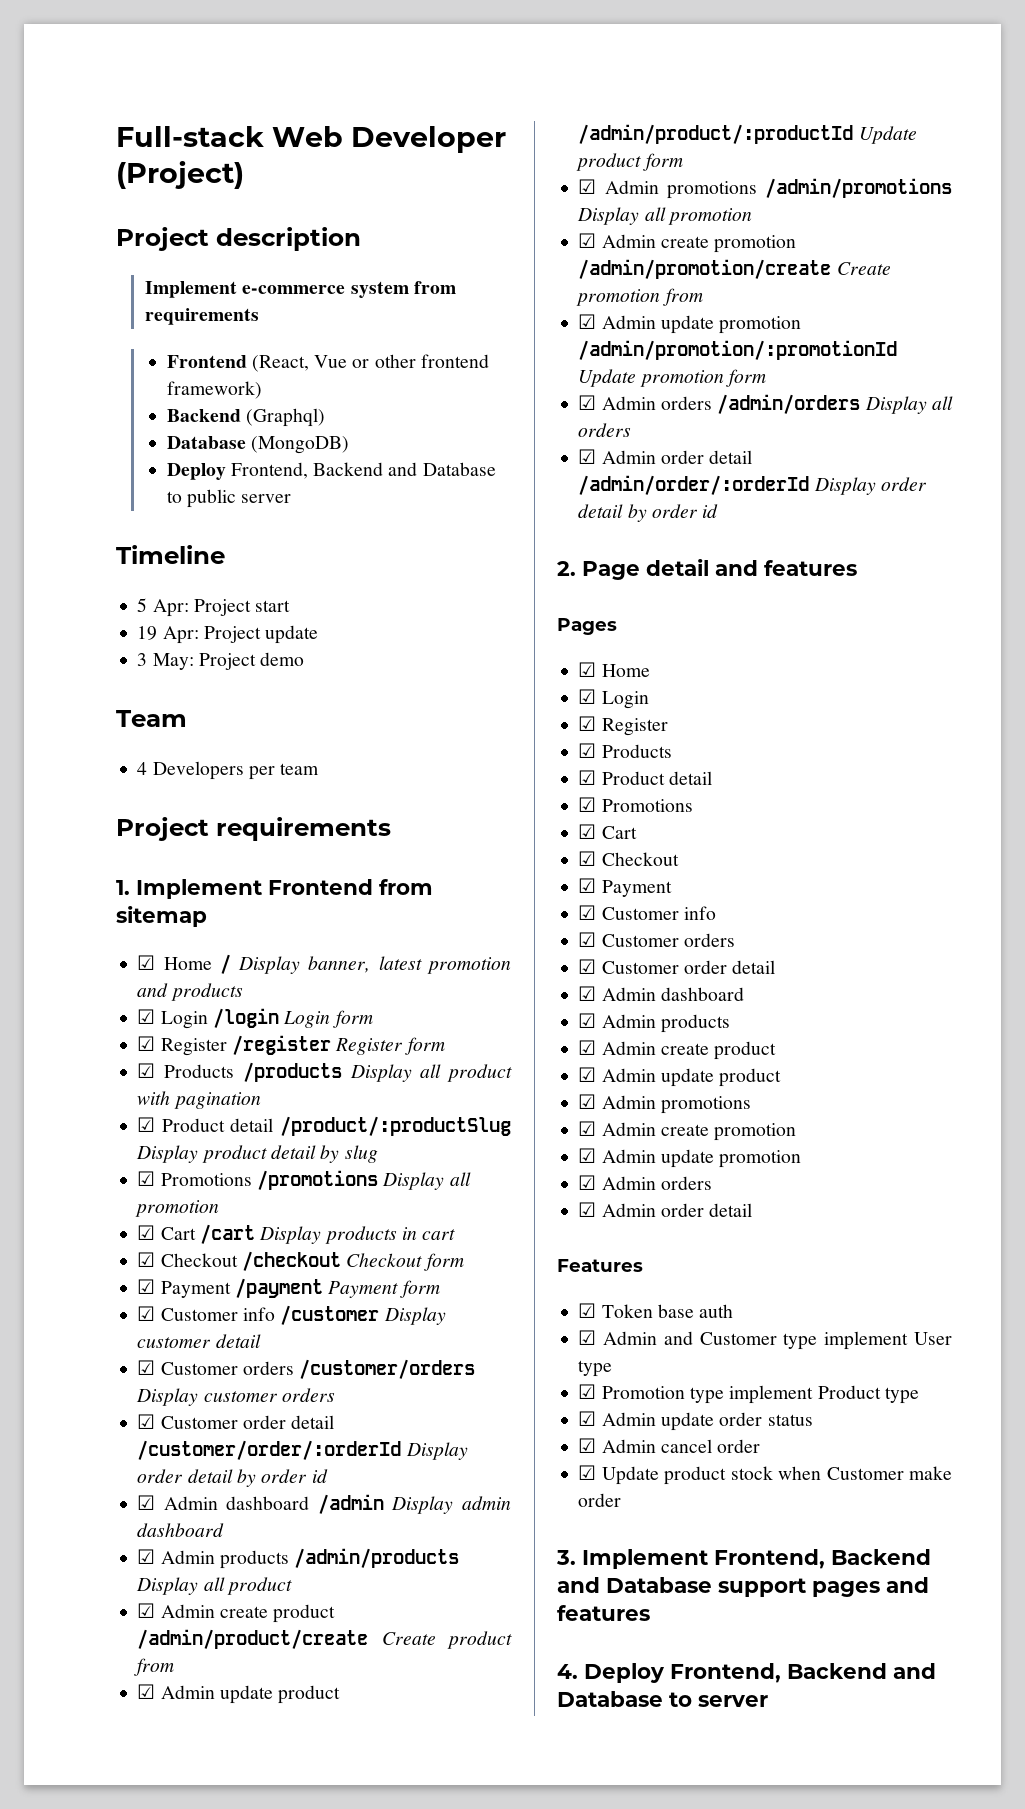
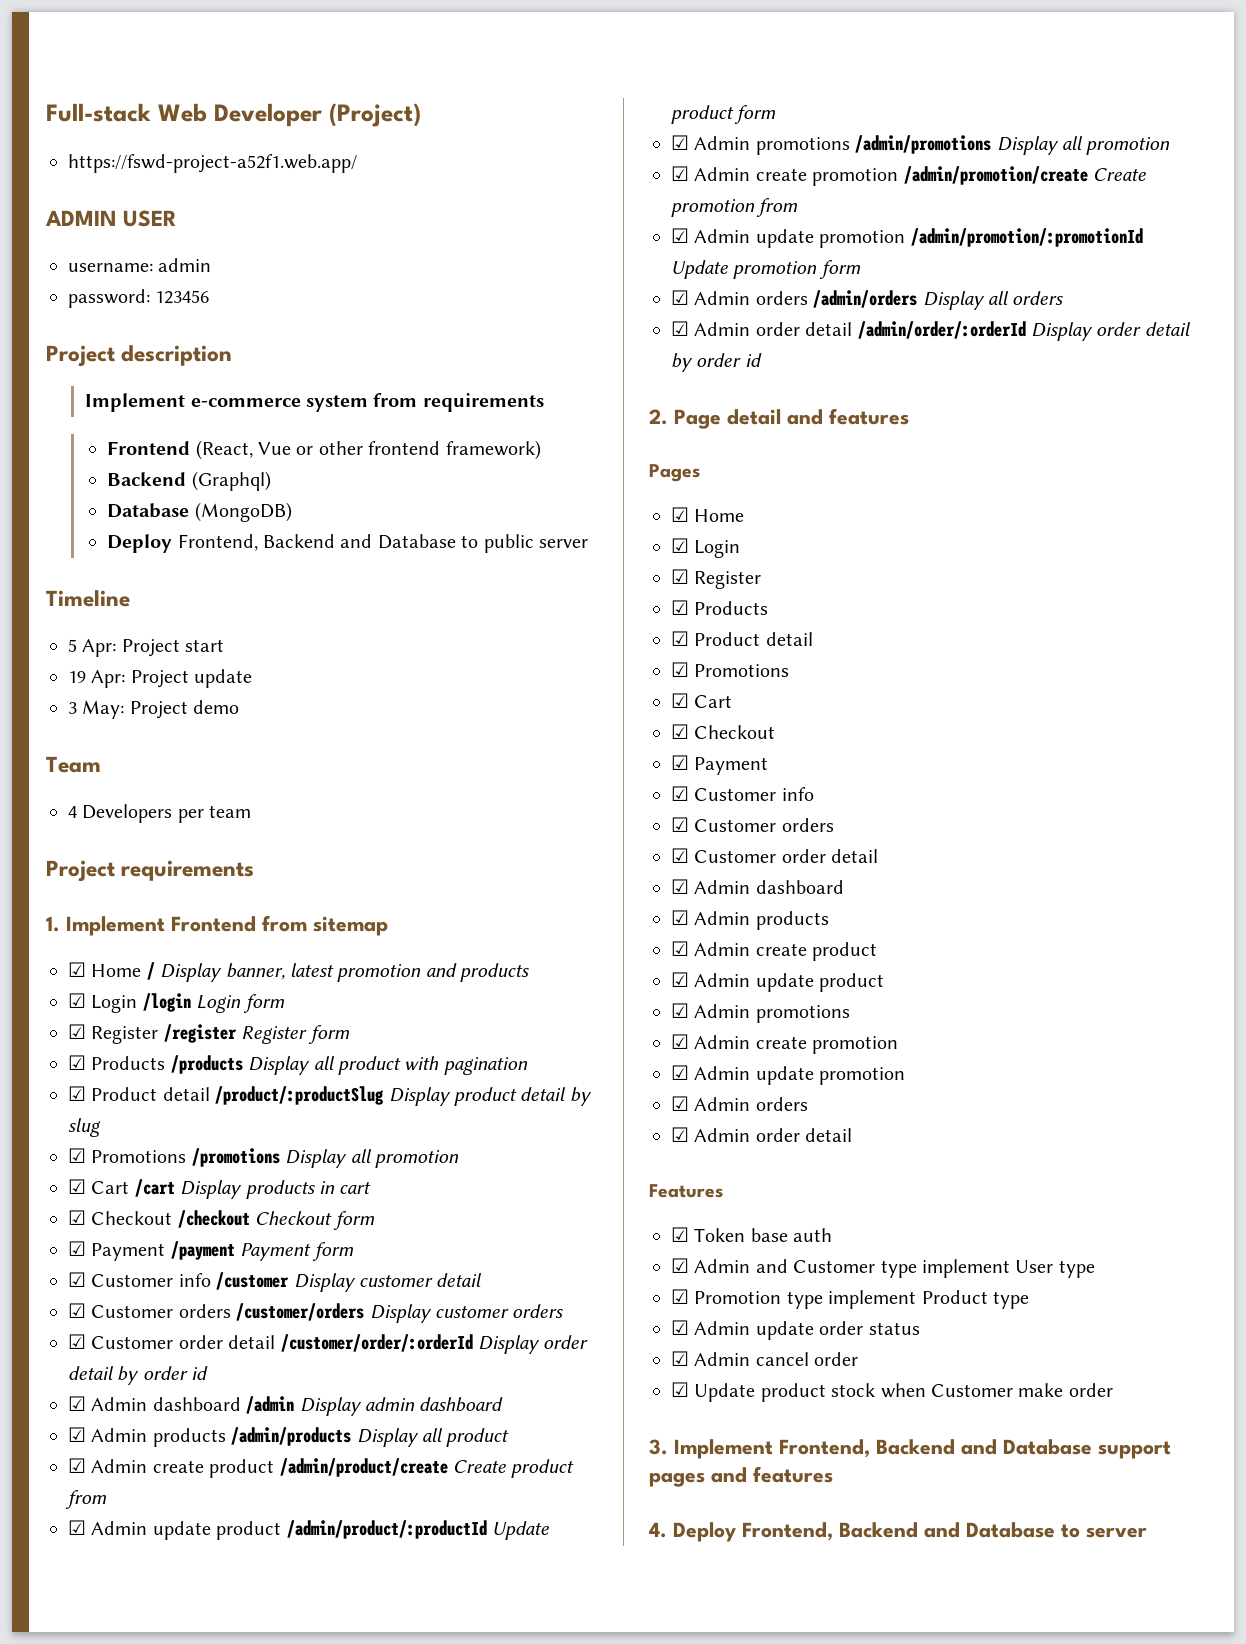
+ https://fswd-project-a52f1.web.app/
+ ADMIN USER
+ username: admin
+ password: 123456

